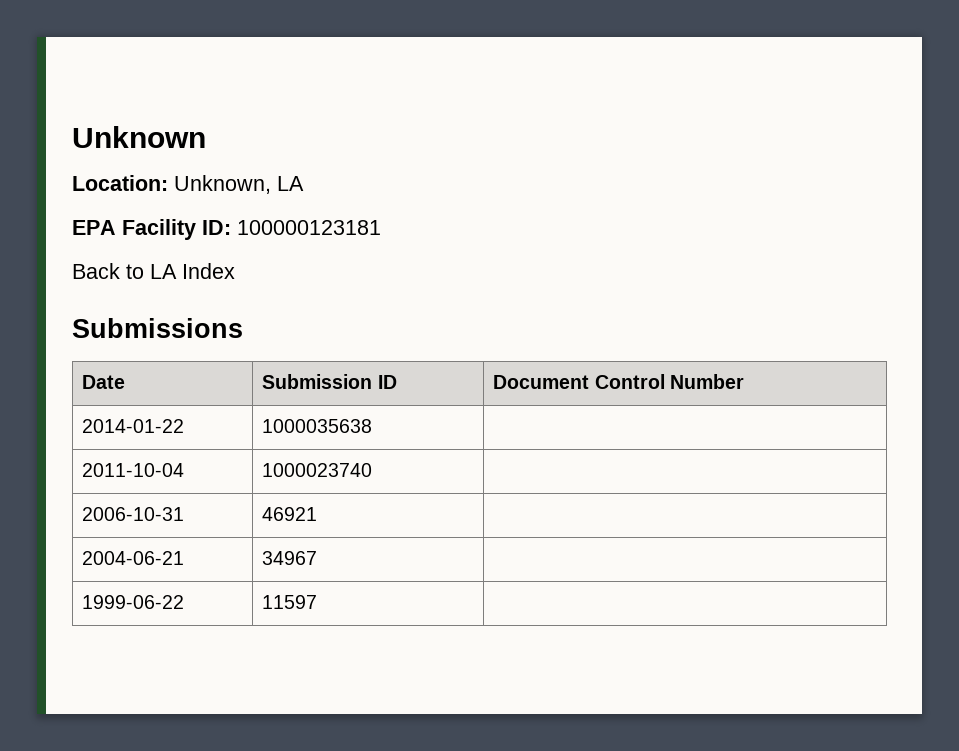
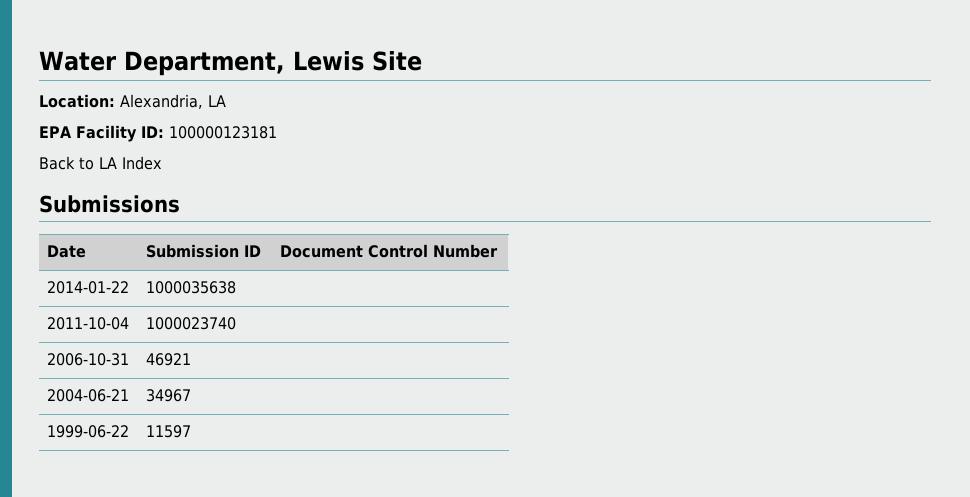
- Unknown
+ Water Department, Lewis Site
- Location: Unknown, LA
+ Location: Alexandria, LA

